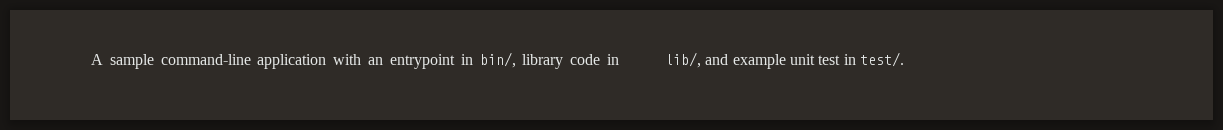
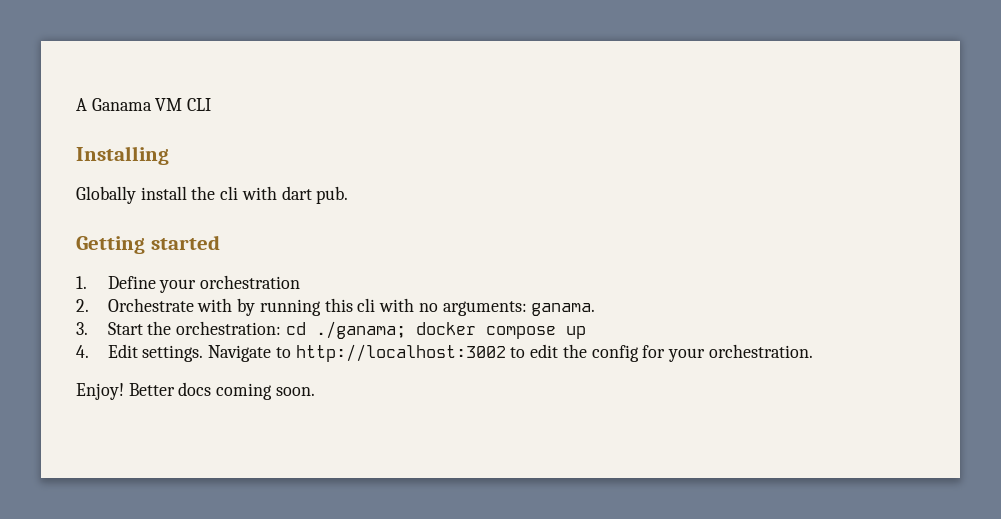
- A sample command-line application with an entrypoint in bin/, library code in lib/, and example unit test in test/.
+ A Ganama VM CLI
+ Installing
+ Globally install the cli with dart pub.
+ Getting started
+ 1. Define your orchestration
+ 2. Orchestrate with by running this cli with no arguments: ganama.
+ 3. Start the orchestration: cd ./ganama; docker compose up
+ 4. Edit settings. Navigate to http://localhost:3002 to edit the config for your orchestration.
+ Enjoy! Better docs coming soon.

